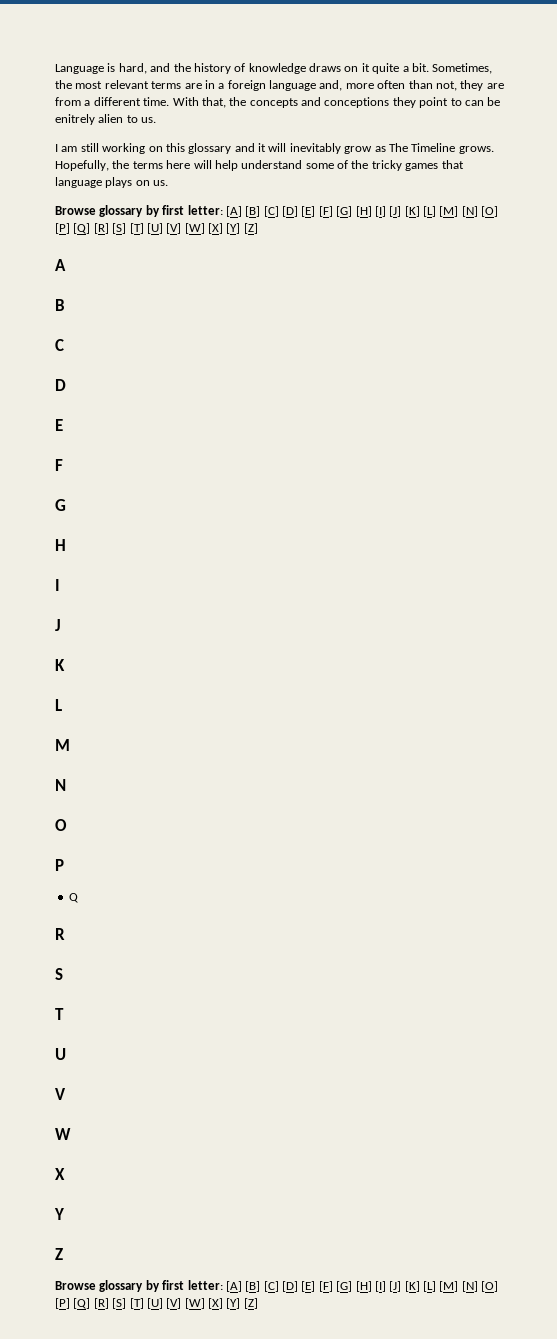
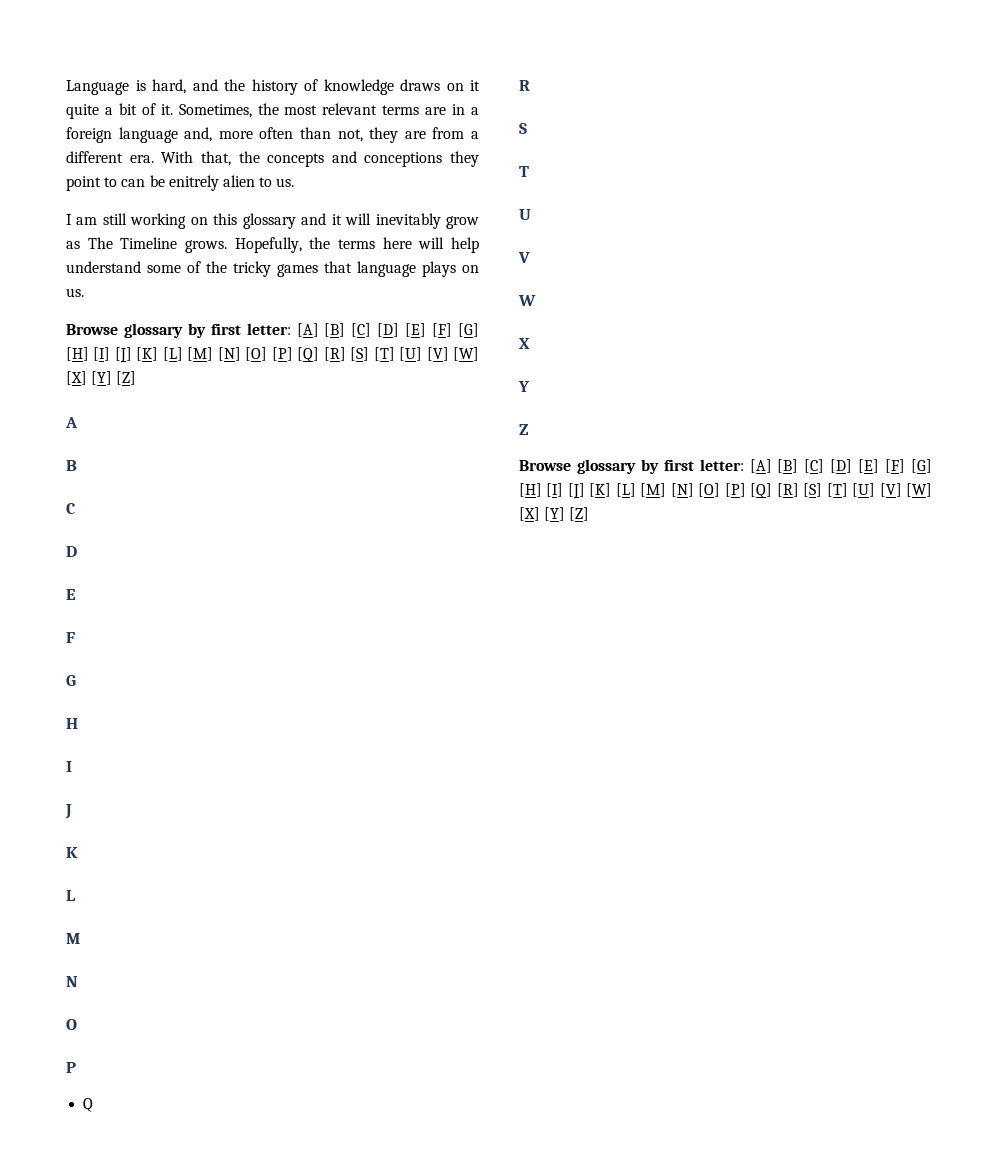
- Language is hard, and the history of knowledge draws on it quite a bit.
+ Language is hard, and the history of knowledge draws on it quite a bit of it.
- Sometimes, the most relevant terms are in a foreign language and, more often than not, they are from a different time.
+ Sometimes, the most relevant terms are in a foreign language and, more often than not, they are from a different era.

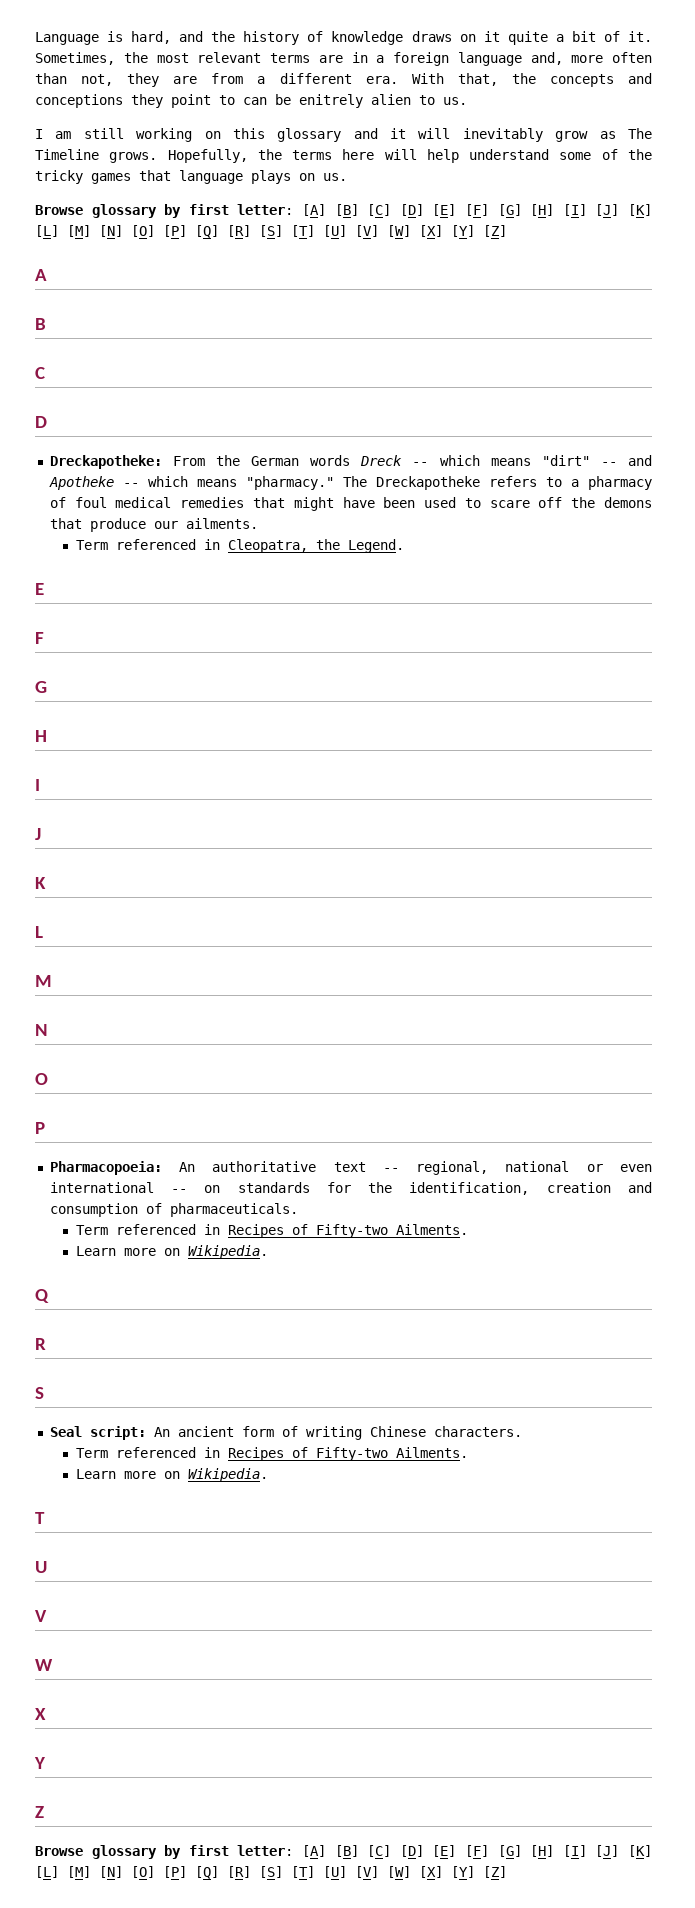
+ Dreckapotheke: From the German words Dreck -- which means "dirt" -- and Apotheke -- which means "pharmacy." The Dreckapotheke refers to a pharmacy of foul medical remedies that might have been used to scare off the demons that produce our ailments.
+ Term referenced in Cleopatra, the Legend.
+ Pharmacopoeia: An authoritative text -- regional, national or even international -- on standards for the identification, creation and consumption of pharmaceuticals.
+ Term referenced in Recipes of Fifty-two Ailments.
+ Learn more on Wikipedia.
  Q
  R
  S
+ Seal script: An ancient form of writing Chinese characters.
+ Term referenced in Recipes of Fifty-two Ailments.
+ Learn more on Wikipedia.

